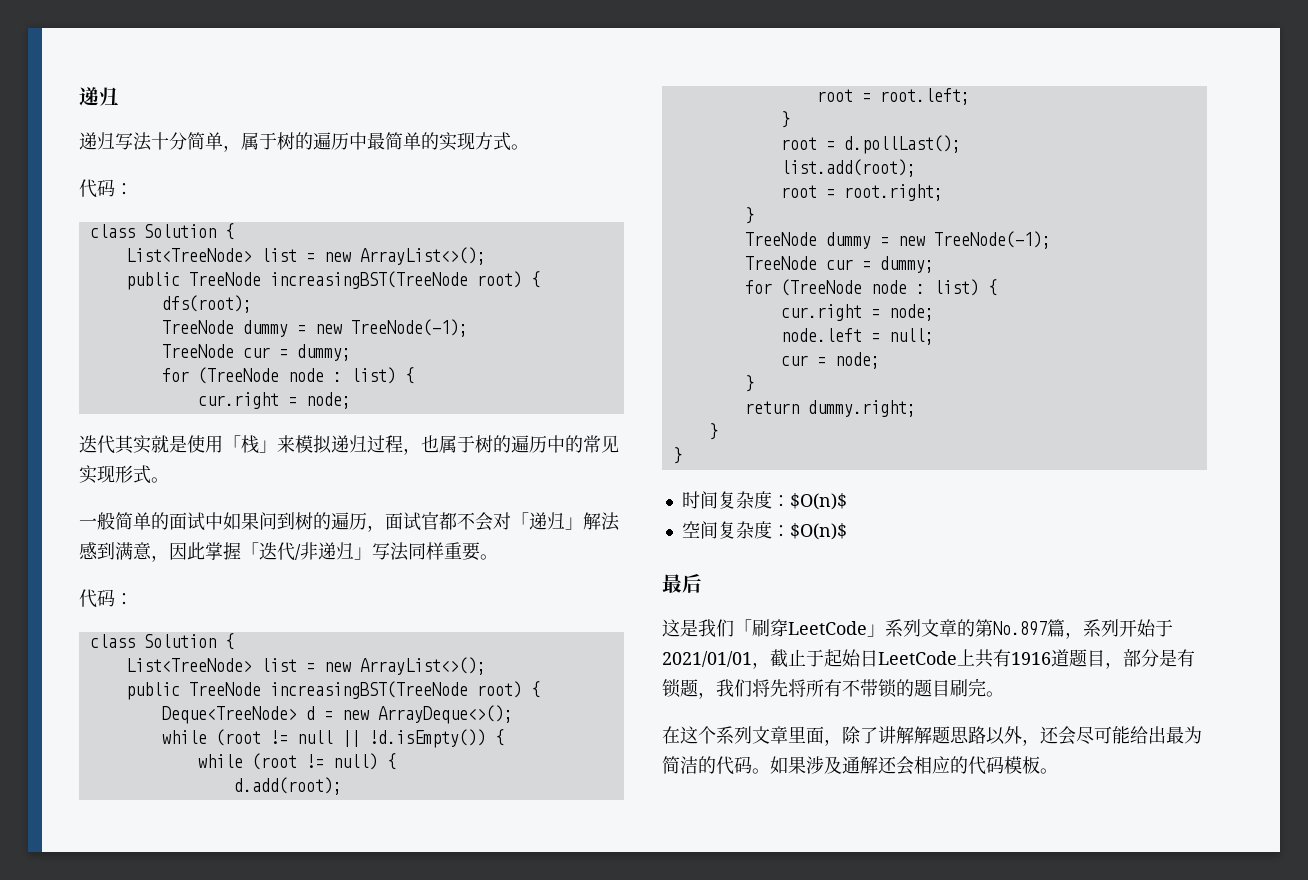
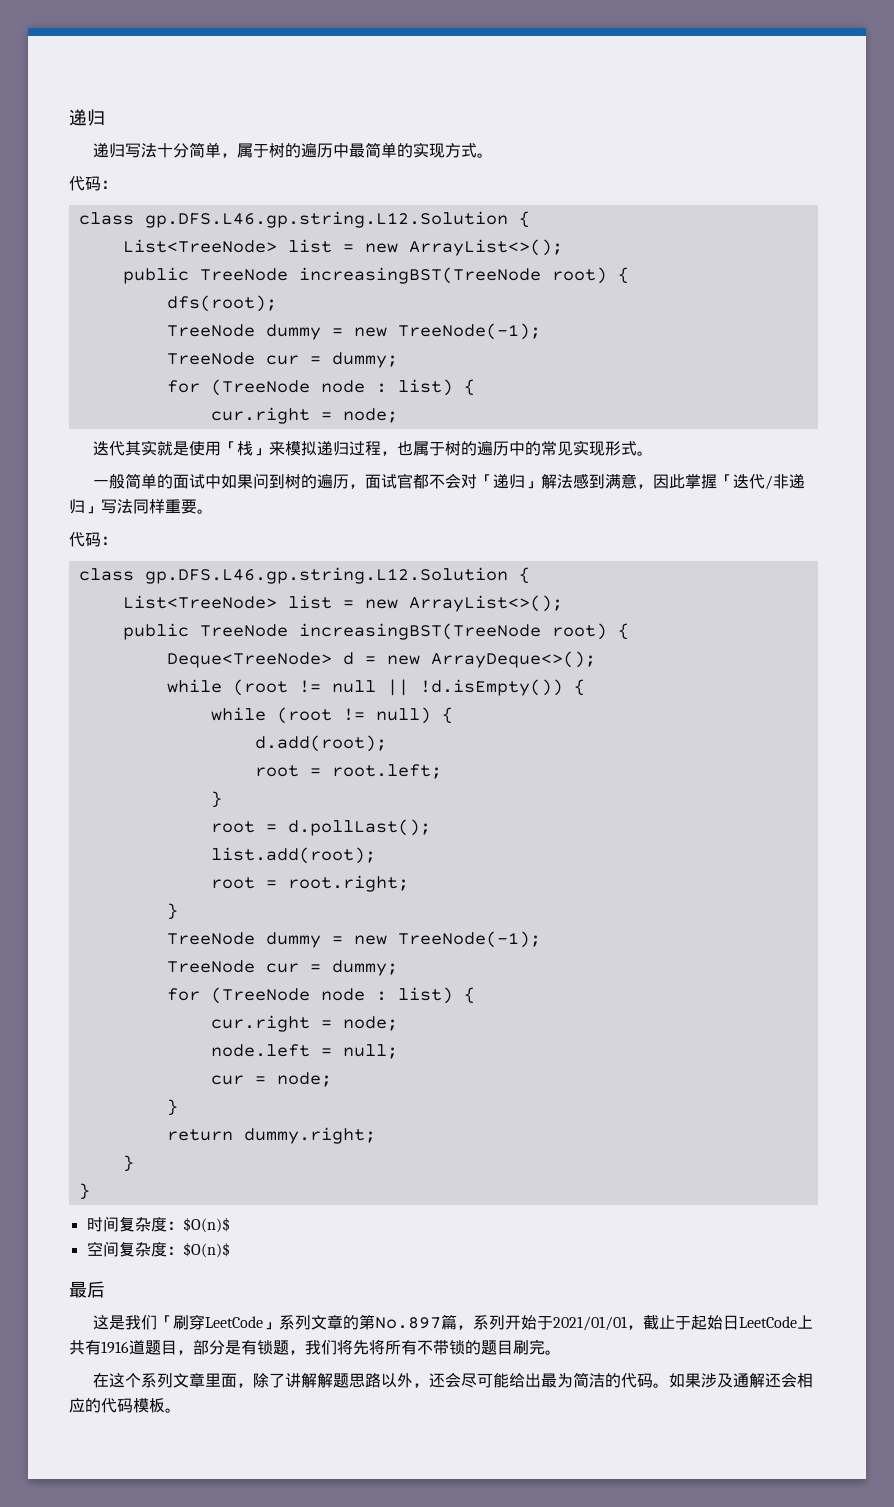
  递归写法十分简单，属于树的遍历中最简单的实现方式。
  代码：
- class Solution {
+ class gp.DFS.L46.gp.string.L12.Solution {
  一般简单的面试中如果问到树的遍历，面试官都不会对「递归」解法感到满意，因此掌握「迭代/非递归」写法同样重要。
  代码：
- class Solution {
+ class gp.DFS.L46.gp.string.L12.Solution {

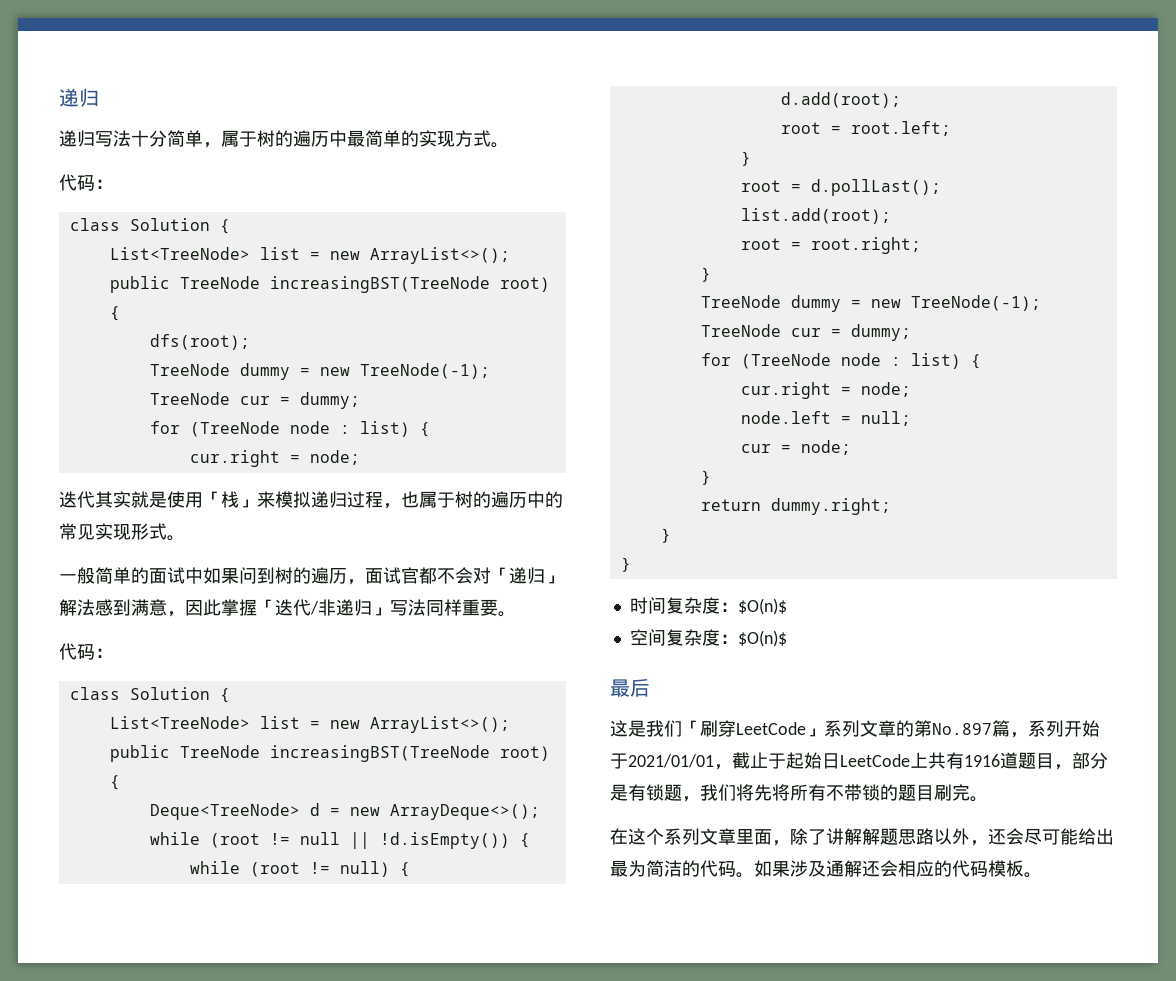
  递归写法十分简单，属于树的遍历中最简单的实现方式。
  代码：
- class gp.DFS.L46.gp.string.L12.Solution {
+ class Solution {
  一般简单的面试中如果问到树的遍历，面试官都不会对「递归」解法感到满意，因此掌握「迭代/非递归」写法同样重要。
  代码：
- class gp.DFS.L46.gp.string.L12.Solution {
+ class Solution {

